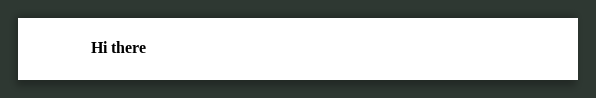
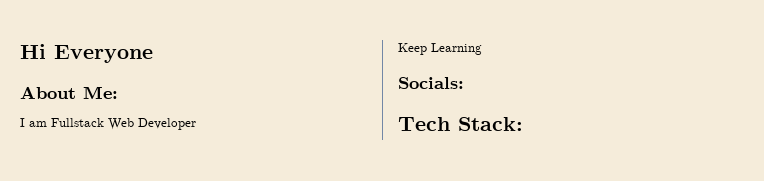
- Hi there
+ Hi Everyone
+ About Me:
+ I am Fullstack Web Developer
+ Keep Learning
+ Socials:
+ Tech Stack:

